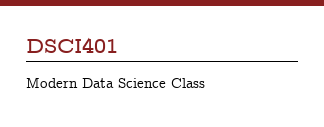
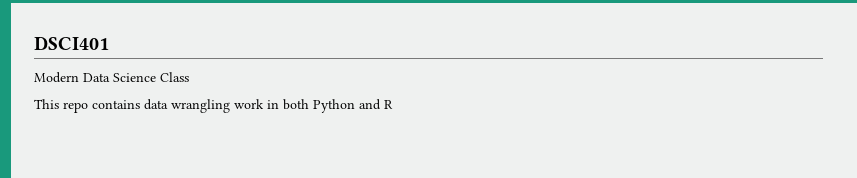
+ This repo contains data wrangling work in both Python and R

